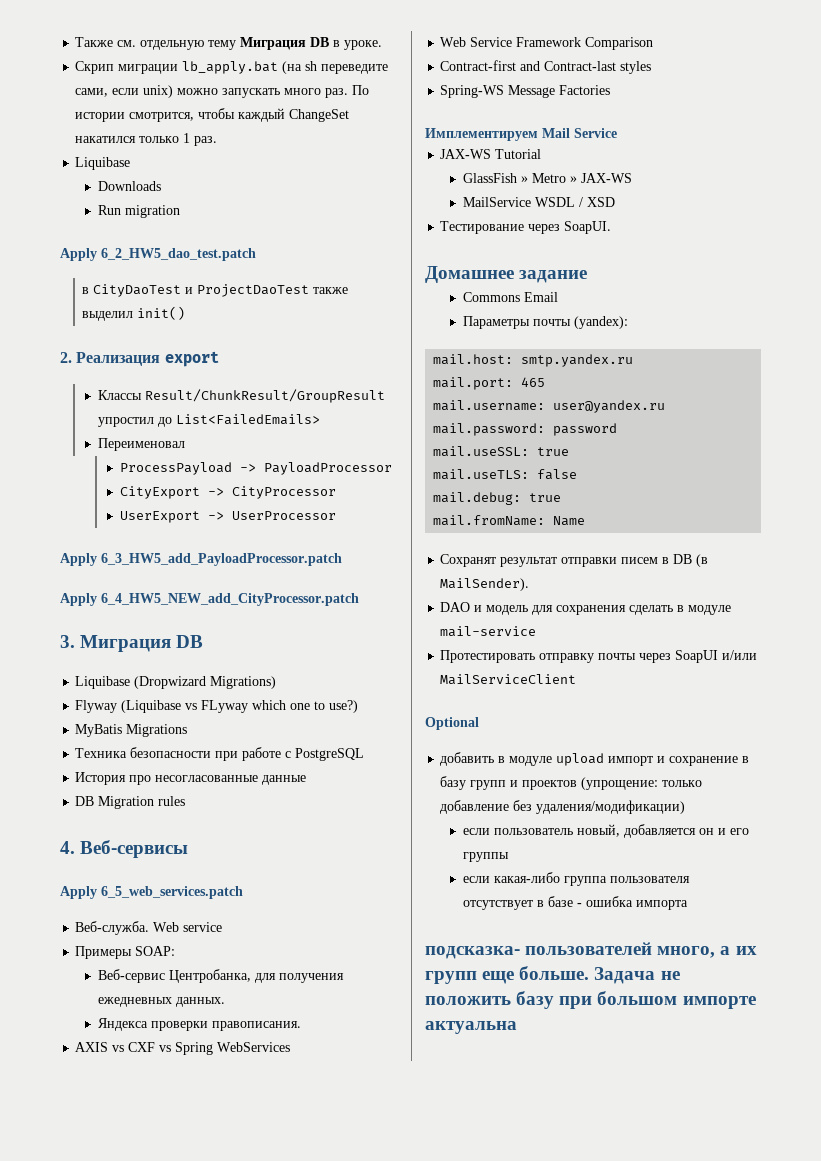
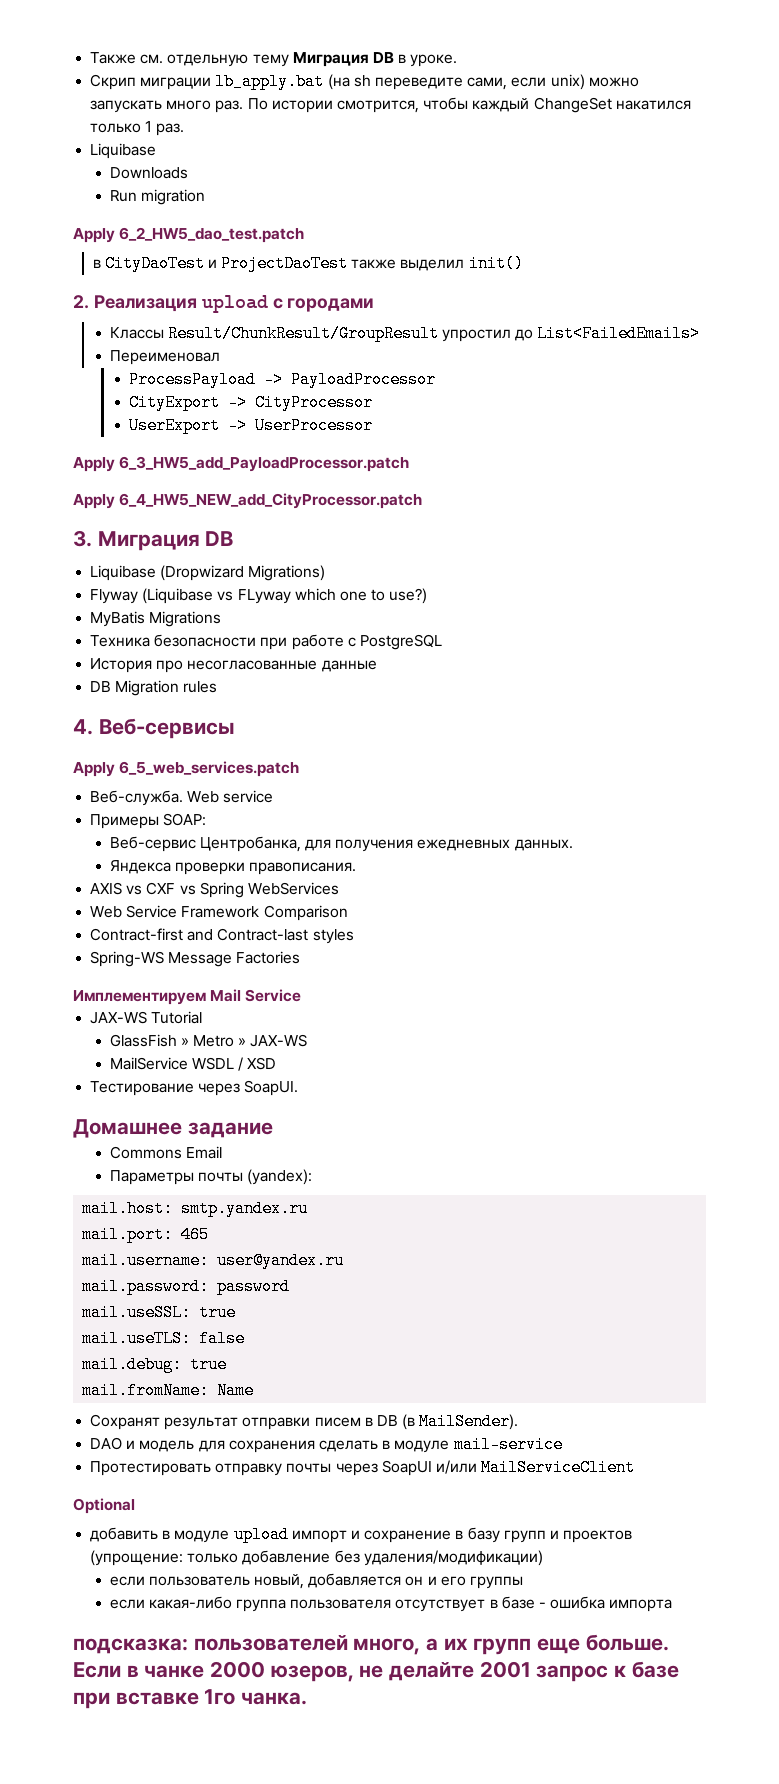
- 2. Реализация export
+ 2. Реализация upload с городами
- подсказка- пользователей много, а их групп еще больше.
+ подсказка: пользователей много, а их групп еще больше.
- Задача не положить базу при большом импорте актуальна
+ Если в чанке 2000 юзеров, не делайте 2001 запрос к базе при вставке 1го чанка.

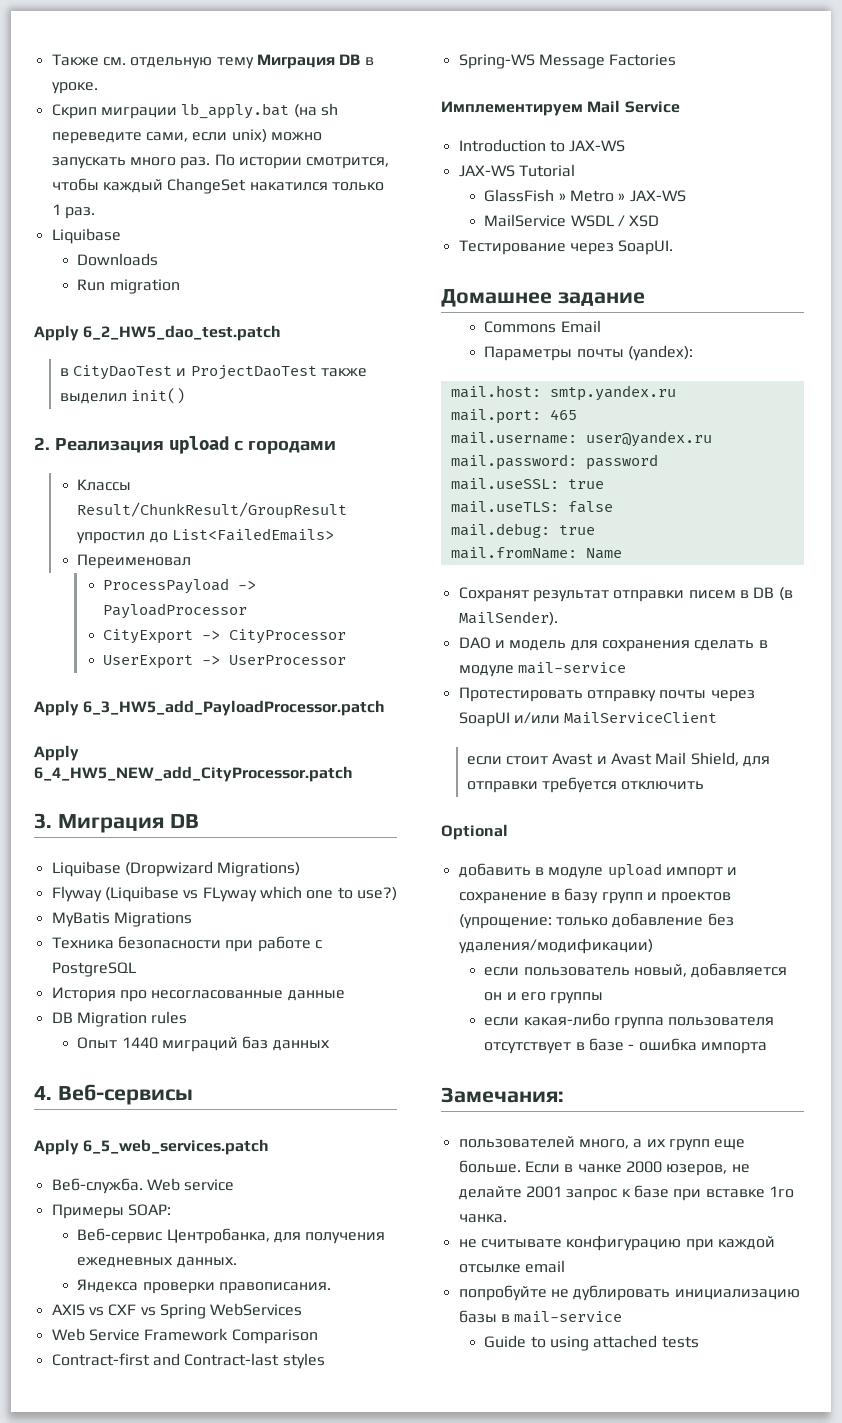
+ Опыт 1440 миграций баз данных
+ Introduction to JAX-WS
+ если стоит Avast и Avast Mail Shield, для отправки требуется отключить
- подсказка: пользователей много, а их групп еще больше.
+ Замечания:
+ пользователей много, а их групп еще больше.
+ не считывате конфигурацию при каждой отсылке email
+ попробуйте не дублировать инициализацию базы в mail-service
+ Guide to using attached tests

